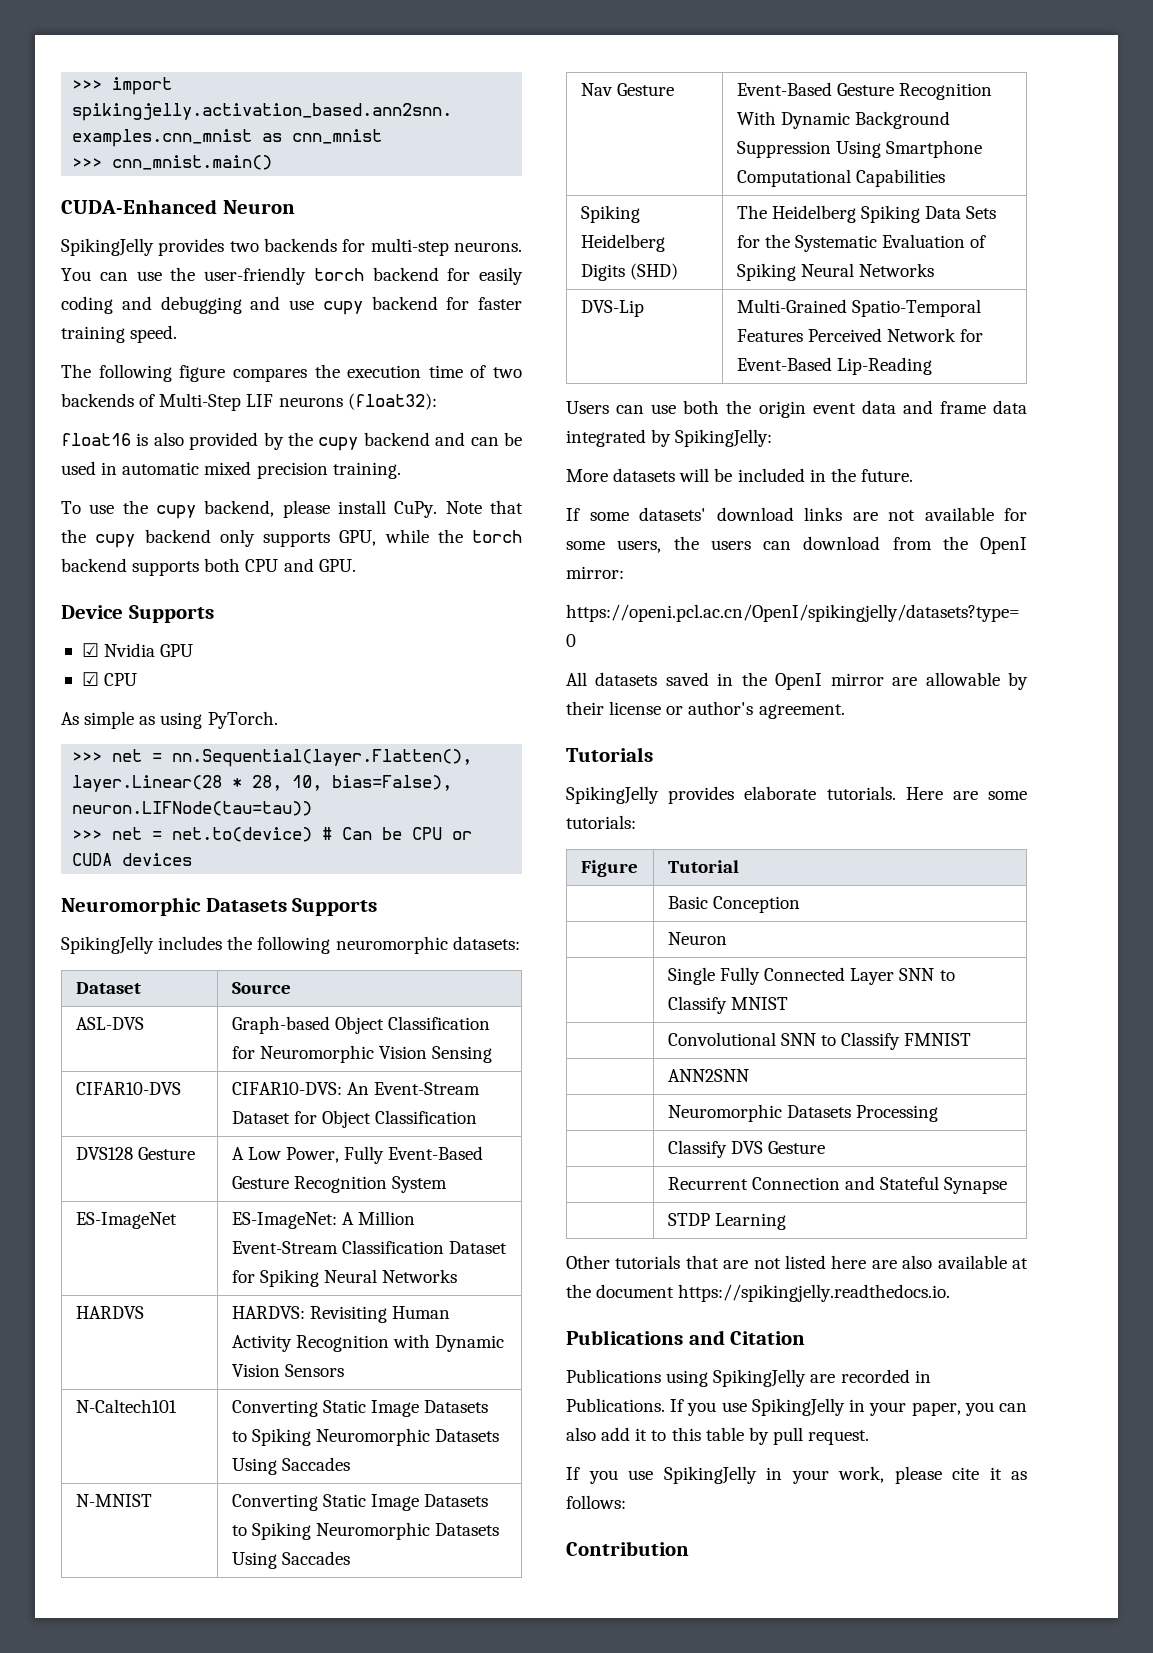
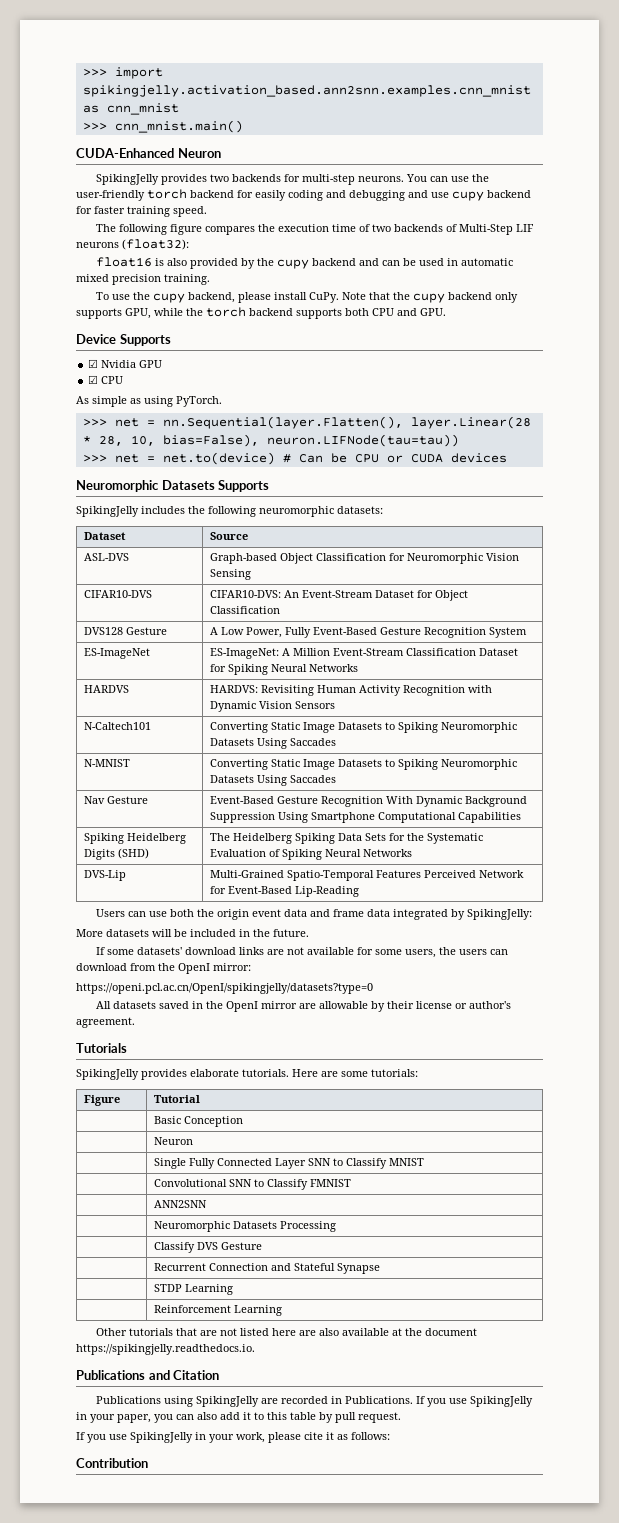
+ | Reinforcement Learning

